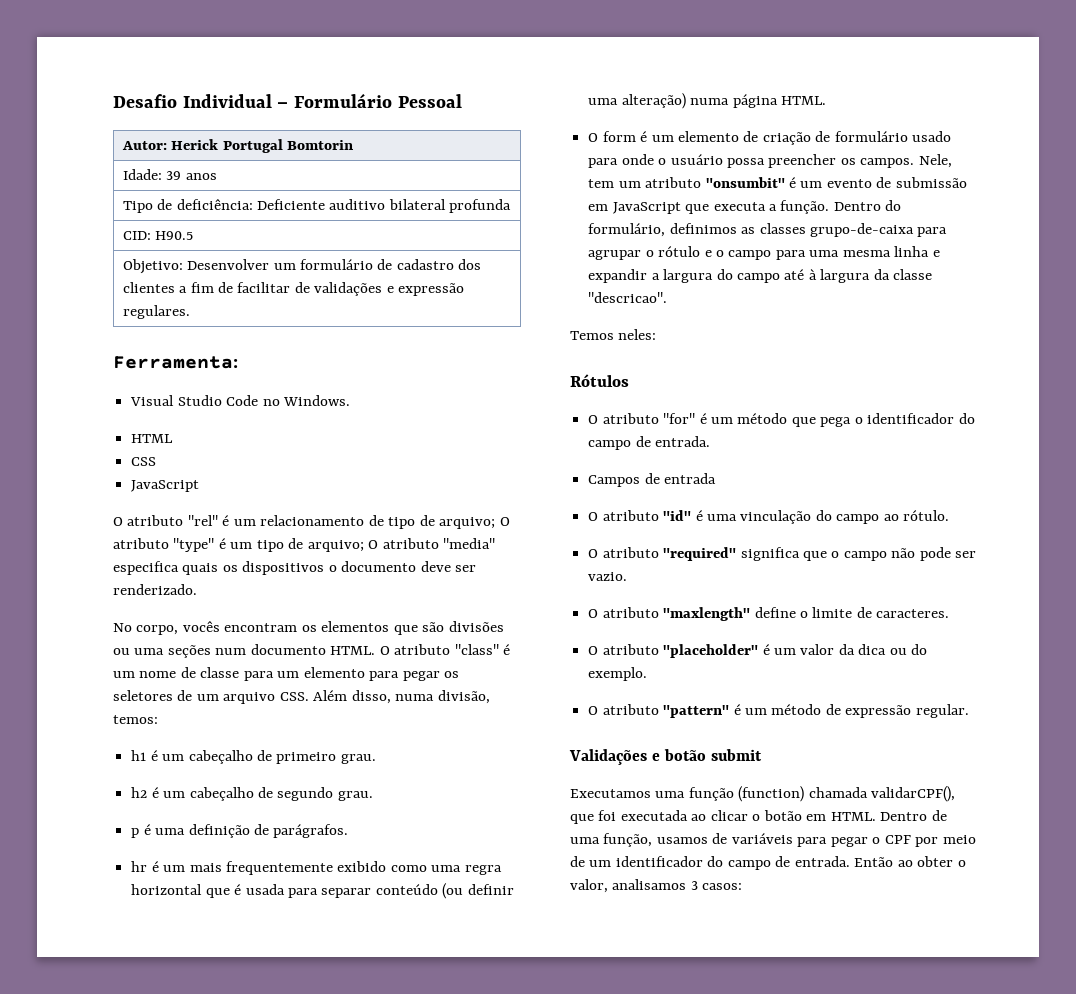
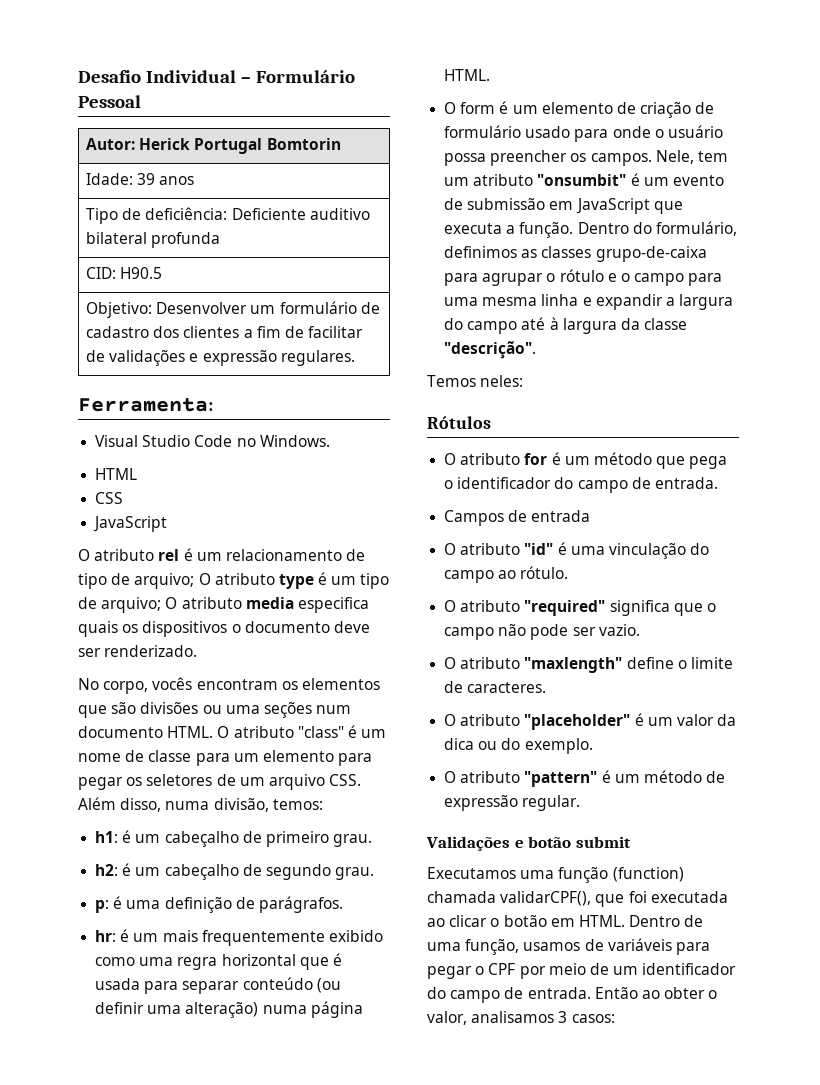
- O atributo "rel" é um relacionamento de tipo de arquivo; O atributo "type" é um tipo de arquivo; O atributo "media" especifica quais os dispositivos o documento deve ser renderizado.
+ O atributo rel é um relacionamento de tipo de arquivo; O atributo type é um tipo de arquivo; O atributo media especifica quais os dispositivos o documento deve ser renderizado.
- h1 é um cabeçalho de primeiro grau.
+ h1: é um cabeçalho de primeiro grau.
- h2 é um cabeçalho de segundo grau.
+ h2: é um cabeçalho de segundo grau.
- p é uma definição de parágrafos.
+ p: é uma definição de parágrafos.
- hr é um mais frequentemente exibido como uma regra horizontal que é usada para separar conteúdo (ou definir uma alteração) numa página HTML.
+ hr: é um mais frequentemente exibido como uma regra horizontal que é usada para separar conteúdo (ou definir uma alteração) numa página HTML.
- Dentro do formulário, definimos as classes grupo-de-caixa para agrupar o rótulo e o campo para uma mesma linha e expandir a largura do campo até à largura da classe "descricao".
+ Dentro do formulário, definimos as classes grupo-de-caixa para agrupar o rótulo e o campo para uma mesma linha e expandir a largura do campo até à largura da classe "descrição".
- O atributo "for" é um método que pega o identificador do campo de entrada.
+ O atributo for é um método que pega o identificador do campo de entrada.

